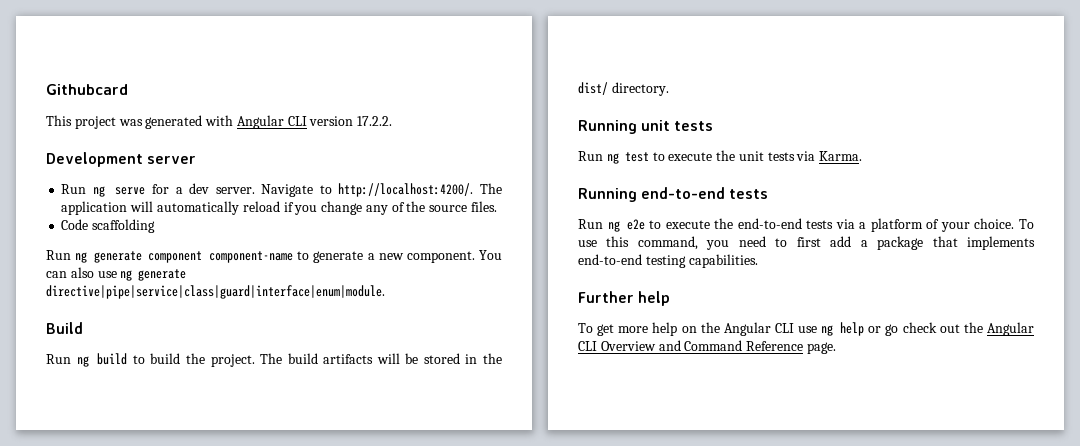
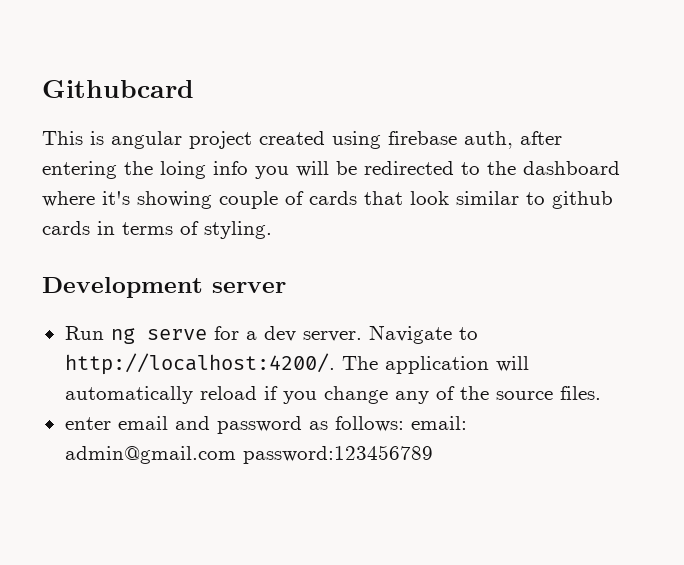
- This project was generated with Angular CLI version 17.2.2.
+ This is angular project created using firebase auth, after entering the loing info you will be redirected to the dashboard where it's showing couple of cards that look similar to github cards in terms of styling.
- Code scaffolding
- Run ng generate component component-name to generate a new component. You can also use ng generate directive|pipe|service|class|guard|interface|enum|module.
- Build
- Run ng build to build the project. The build artifacts will be stored in the dist/ directory.
- Running unit tests
- Run ng test to execute the unit tests via Karma.
- Running end-to-end tests
- Run ng e2e to execute the end-to-end tests via a platform of your choice. To use this command, you need to first add a package that implements end-to-end testing capabilities.
- Further help
- To get more help on the Angular CLI use ng help or go check out the Angular CLI Overview and Command Reference page.
+ enter email and password as follows: email: admin@gmail.com password:123456789

